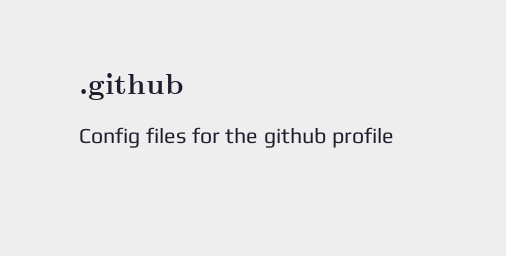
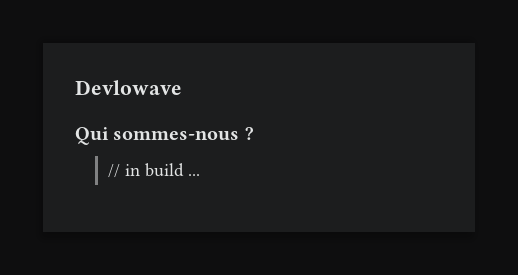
- .github
- Config files for the github profile
+ Devlowave
+ Qui sommes-nous ?
+ // in build ...

